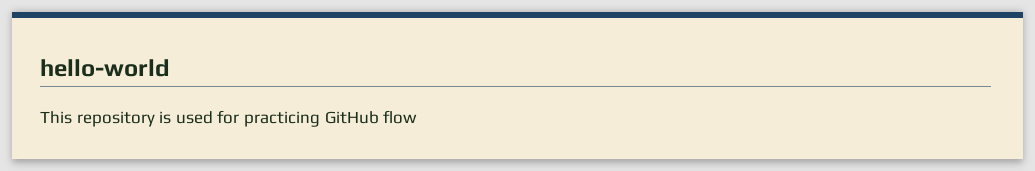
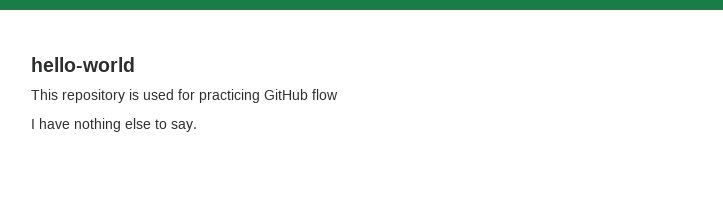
+ I have nothing else to say.

